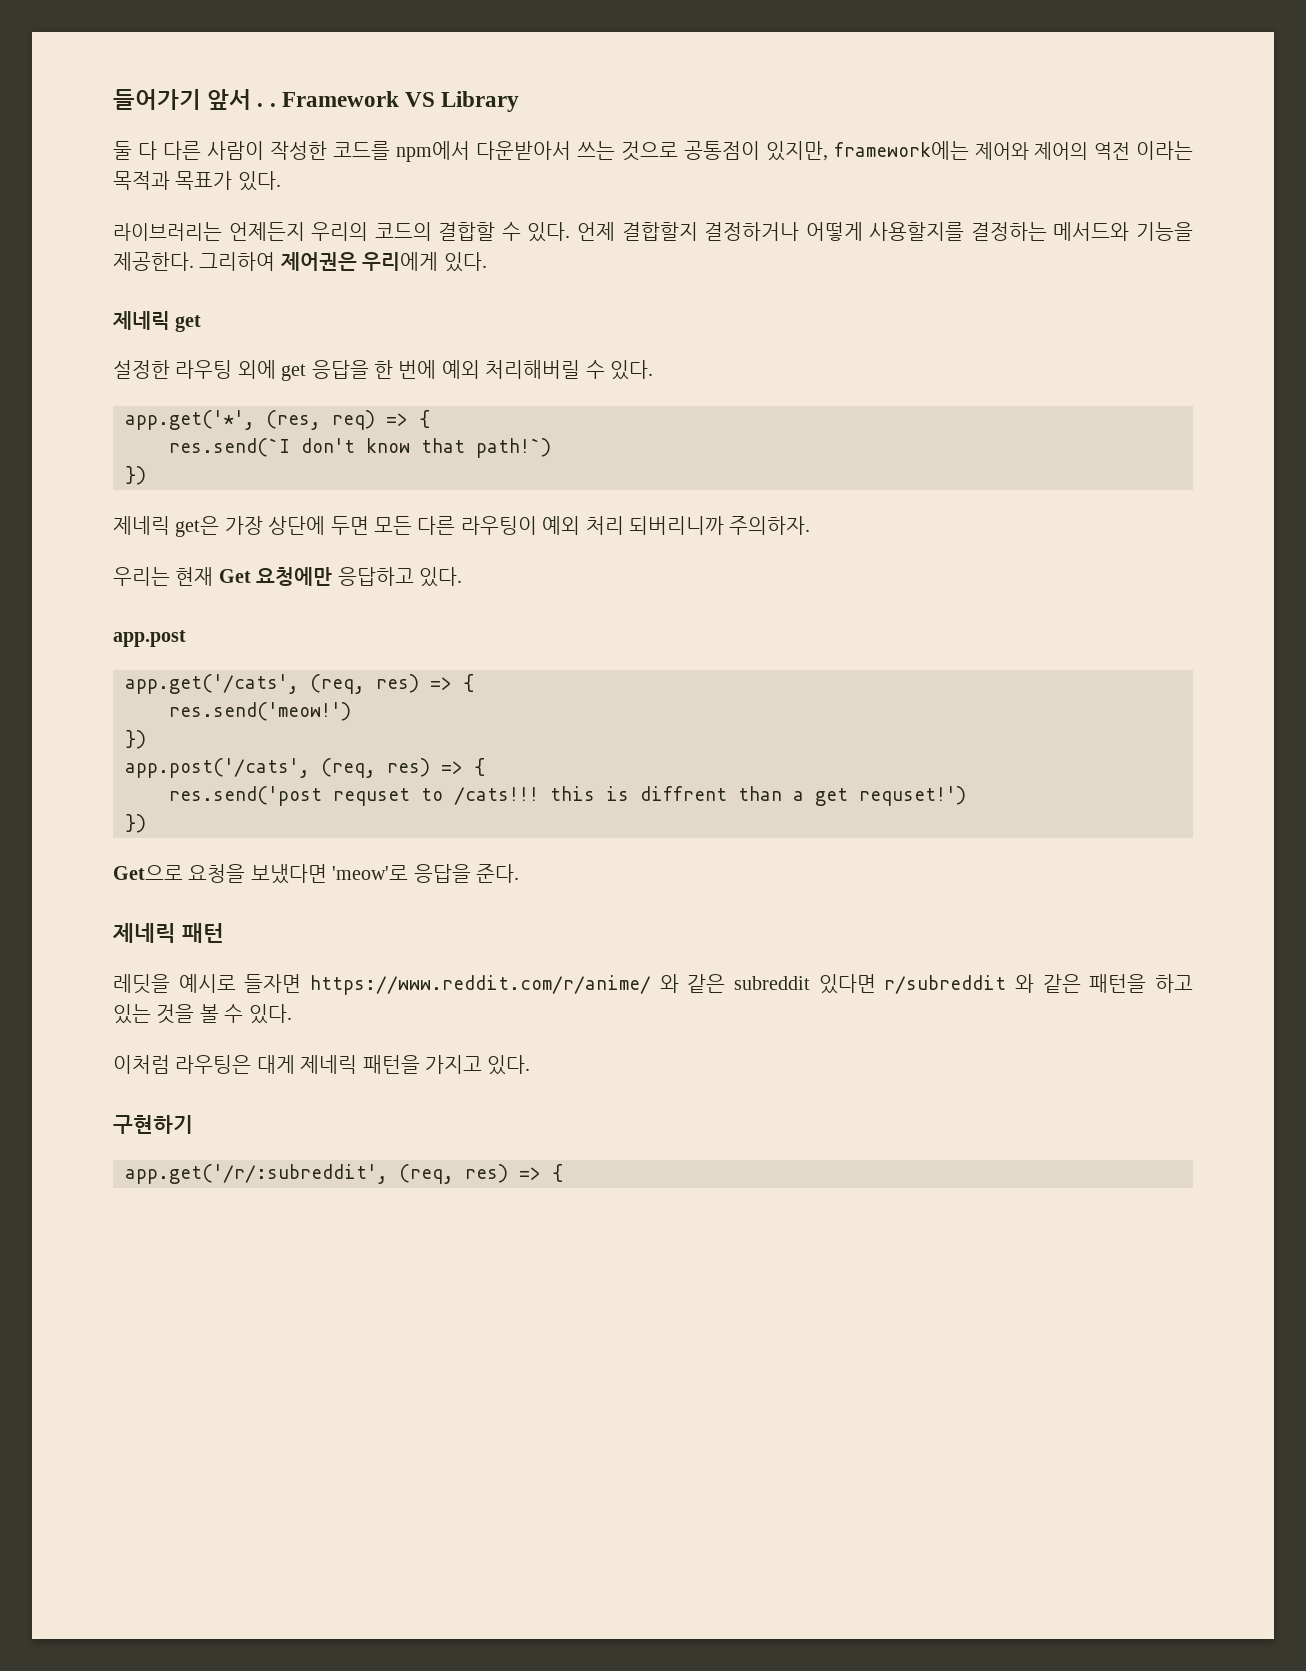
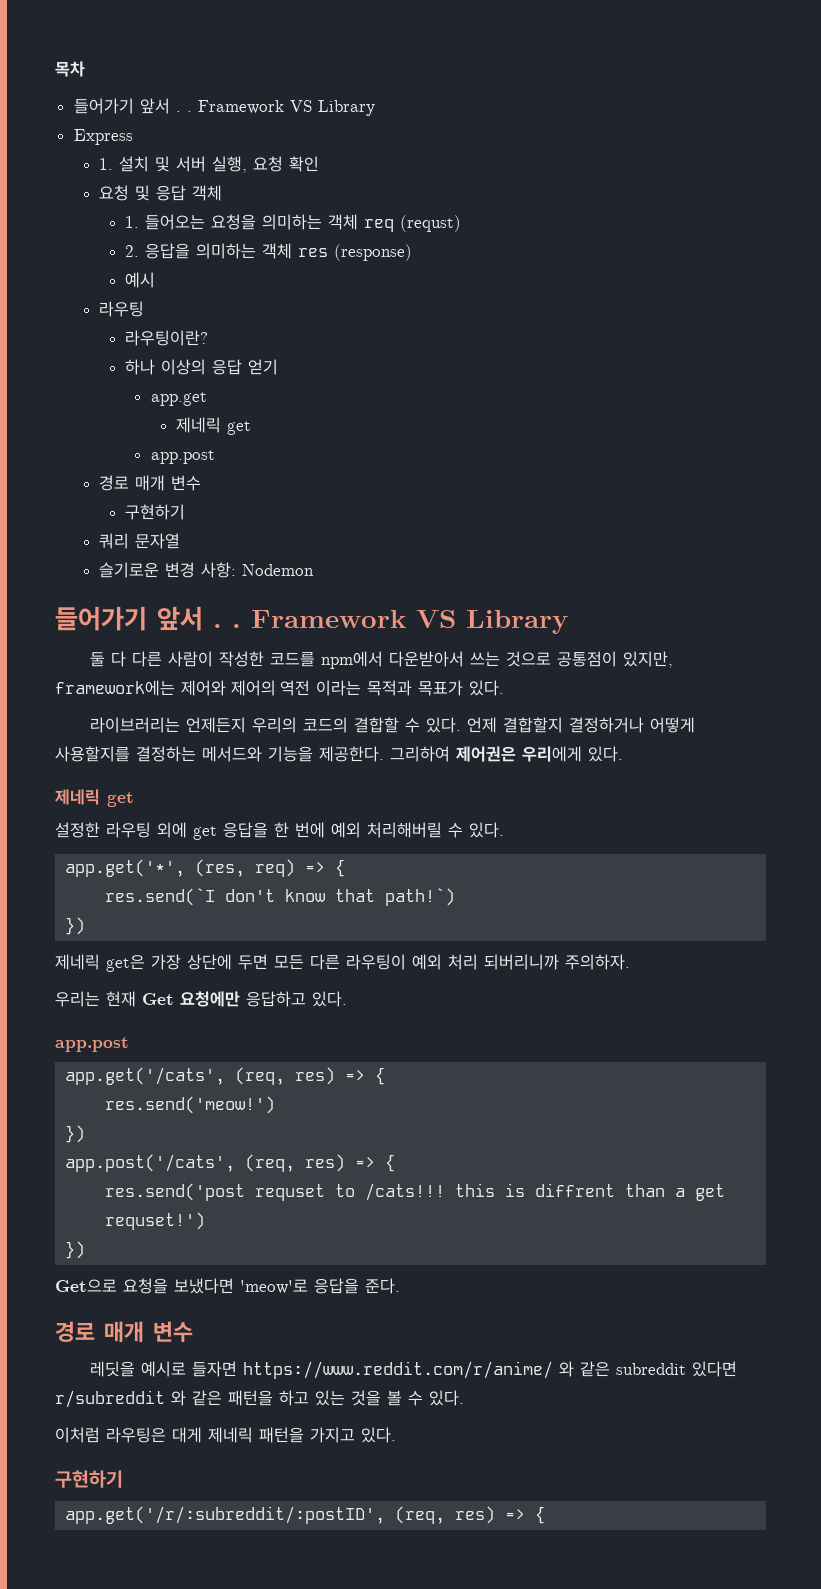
+ 목차
+ 들어가기 앞서 . . Framework VS Library
+ Express
+ 1. 설치 및 서버 실행, 요청 확인
+ 요청 및 응답 객체
+ 1. 들어오는 요청을 의미하는 객체 req (requst)
+ 2. 응답을 의미하는 객체 res (response)
+ 예시
+ 라우팅
+ 라우팅이란?
+ 하나 이상의 응답 얻기
+ app.get
+ 제네릭 get
+ app.post
+ 경로 매개 변수
+ 구현하기
+ 쿼리 문자열
+ 슬기로운 변경 사항: Nodemon
  Get으로 요청을 보냈다면 'meow'로 응답을 준다.
- 제네릭 패턴
+ 경로 매개 변수
- app.get('/r/:subreddit', (req, res) => {
+ app.get('/r/:subreddit/:postID', (req, res) => {

